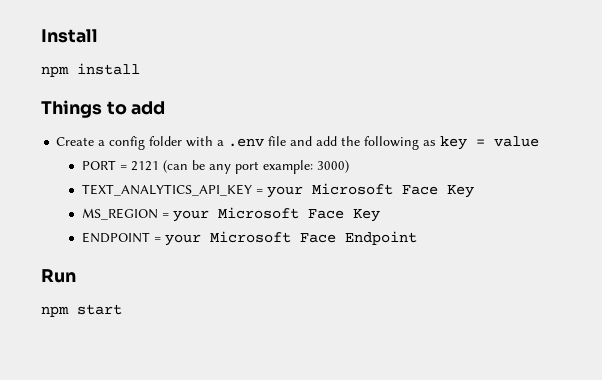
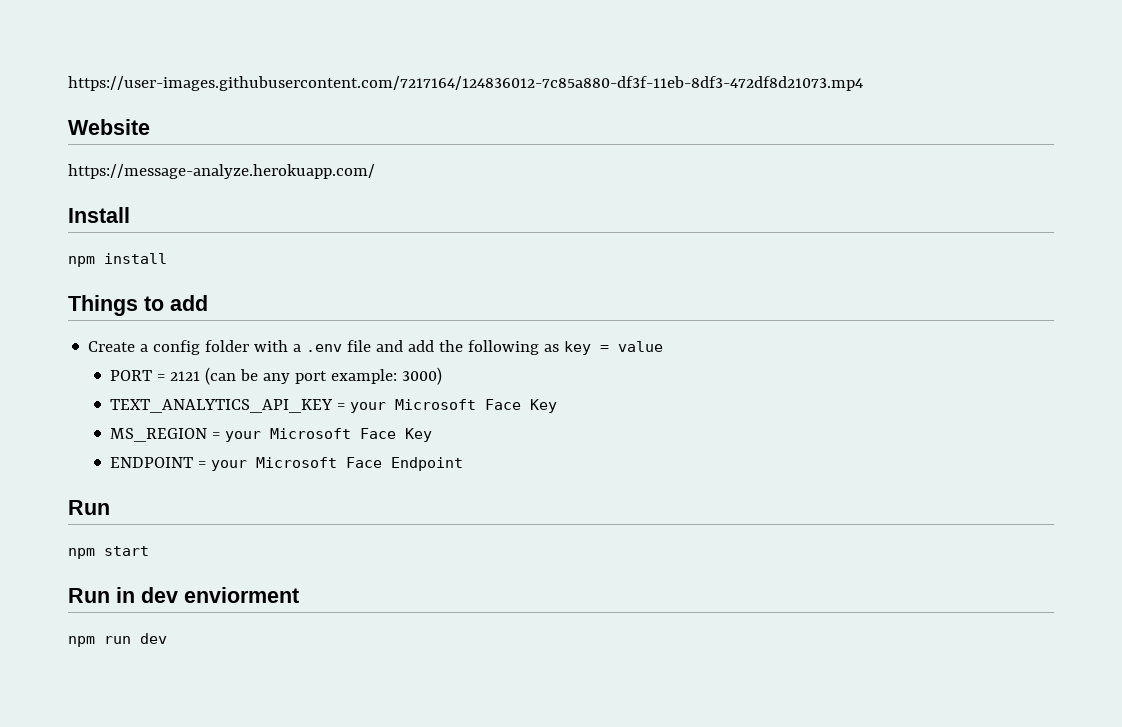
+ https://user-images.githubusercontent.com/7217164/124836012-7c85a880-df3f-11eb-8df3-472df8d21073.mp4
+ Website
+ https://message-analyze.herokuapp.com/
+ Run in dev enviorment
+ npm run dev

